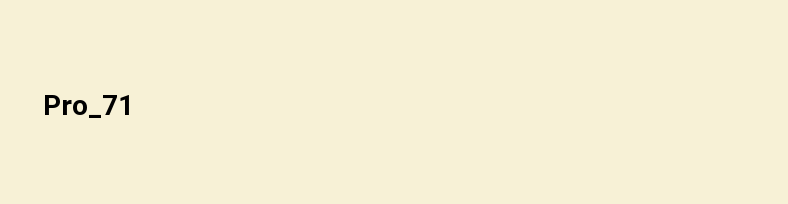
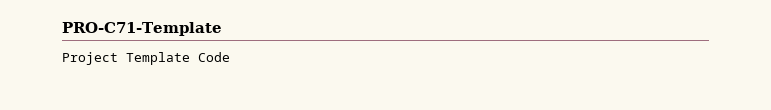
- Pro_71
+ PRO-C71-Template
+ Project Template Code

